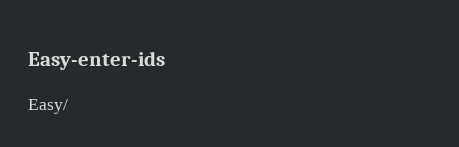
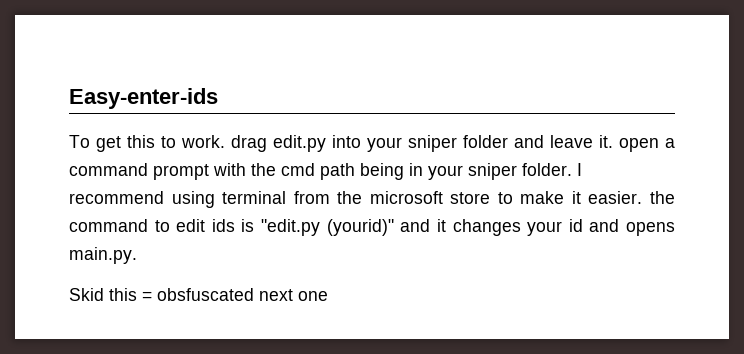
- Easy/
+ To get this to work. drag edit.py into your sniper folder and leave it. open a command prompt with the cmd path being in your sniper folder. I recommend using terminal from the microsoft store to make it easier. the command to edit ids is "edit.py (yourid)" and it changes your id and opens main.py.
+ Skid this = obsfuscated next one

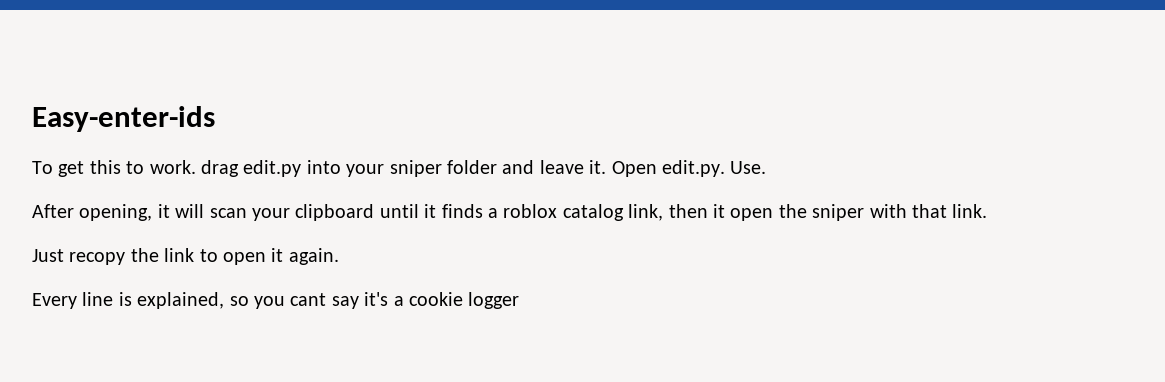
- To get this to work. drag edit.py into your sniper folder and leave it. open a command prompt with the cmd path being in your sniper folder. I recommend using terminal from the microsoft store to make it easier. the command to edit ids is "edit.py (yourid)" and it changes your id and opens main.py.
- Skid this = obsfuscated next one
+ To get this to work. drag edit.py into your sniper folder and leave it. Open edit.py. Use.
+ After opening, it will scan your clipboard until it finds a roblox catalog link, then it open the sniper with that link.
+ Just recopy the link to open it again.
+ Every line is explained, so you cant say it's a cookie logger

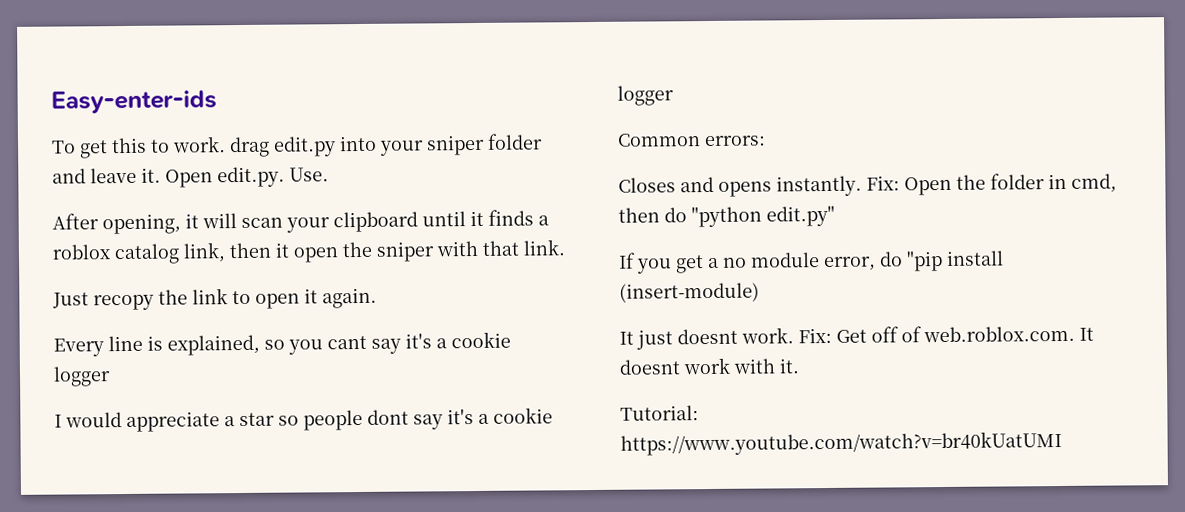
+ I would appreciate a star so people dont say it's a cookie logger
+ Common errors:
+ Closes and opens instantly. Fix: Open the folder in cmd, then do "python edit.py"
+ If you get a no module error, do "pip install (insert-module)
+ It just doesnt work. Fix: Get off of web.roblox.com. It doesnt work with it.
+ Tutorial: https://www.youtube.com/watch?v=br40kUatUMI

